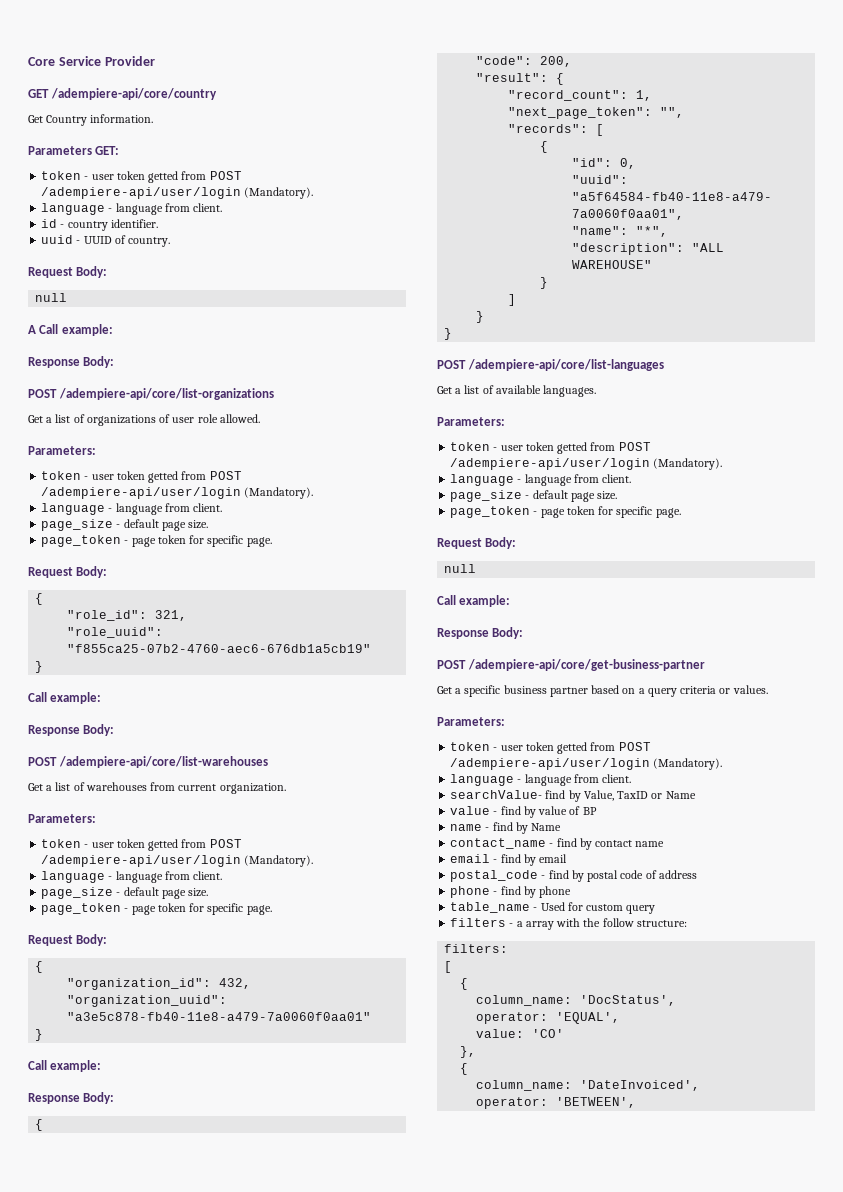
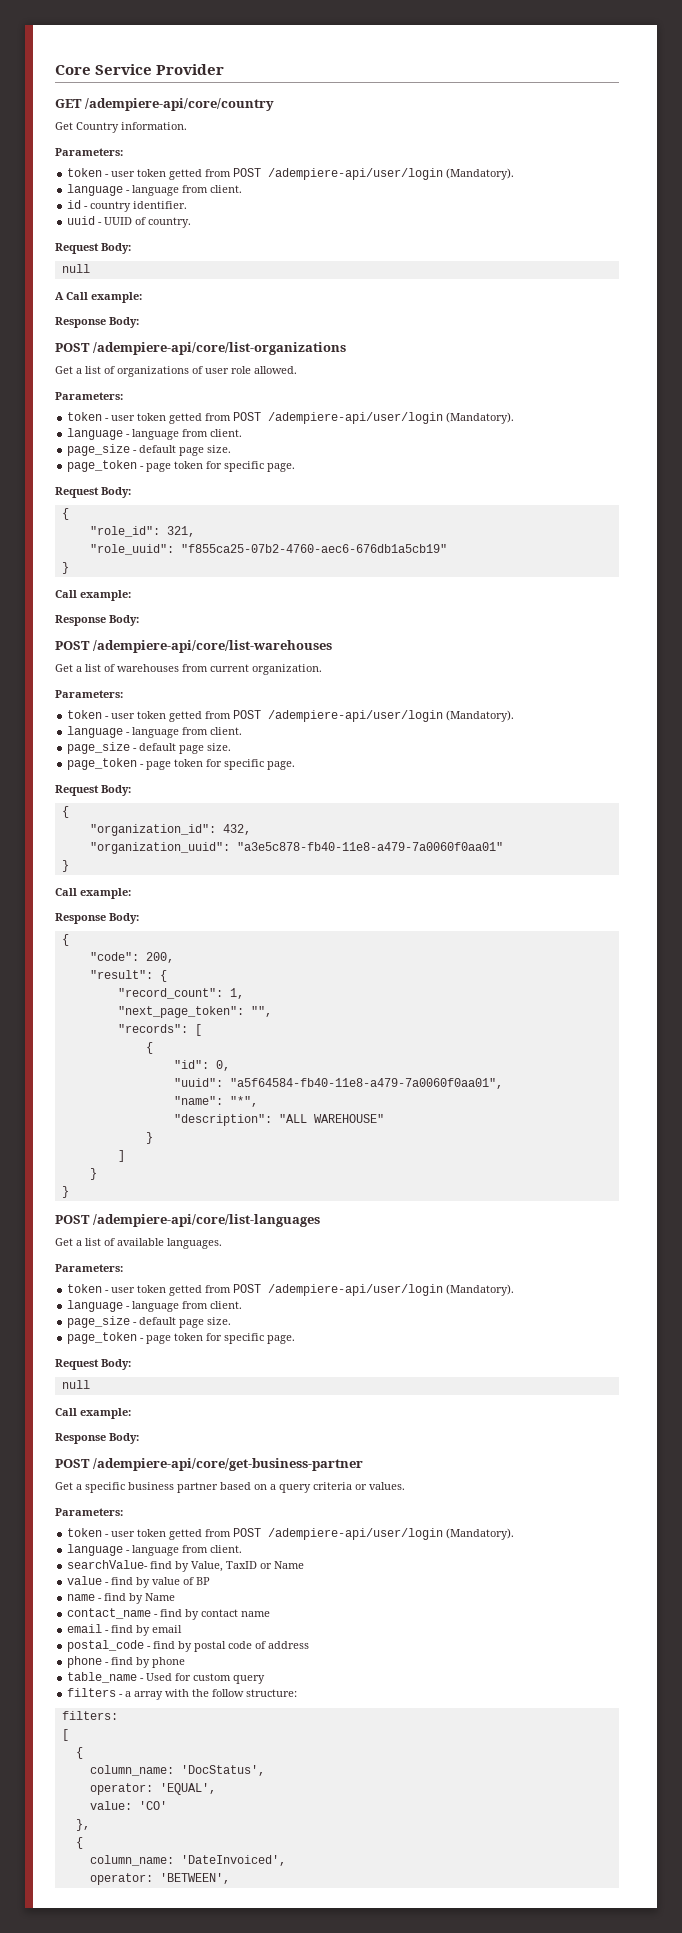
  Get Country information.
- Parameters GET:
+ Parameters:

